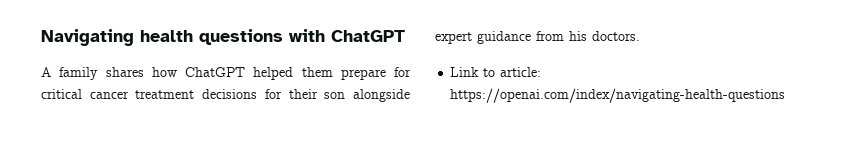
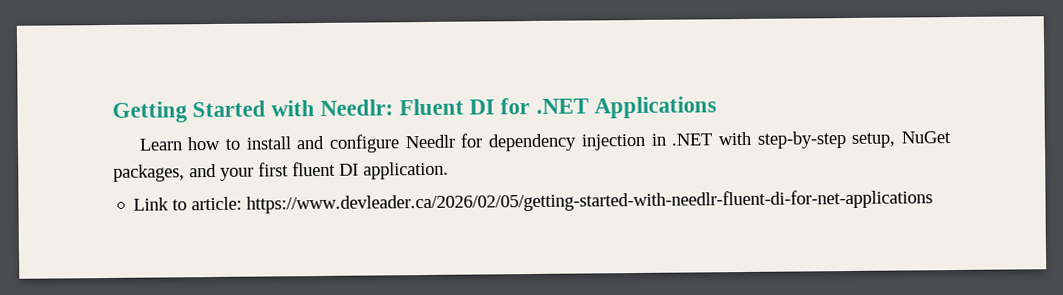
- Navigating health questions with ChatGPT
- A family shares how ChatGPT helped them prepare for critical cancer treatment decisions for their son alongside expert guidance from his doctors.
+ Getting Started with Needlr: Fluent DI for .NET Applications
+ Learn how to install and configure Needlr for dependency injection in .NET with step-by-step setup, NuGet packages, and your first fluent DI application.
- Link to article: https://openai.com/index/navigating-health-questions
+ Link to article: https://www.devleader.ca/2026/02/05/getting-started-with-needlr-fluent-di-for-net-applications

